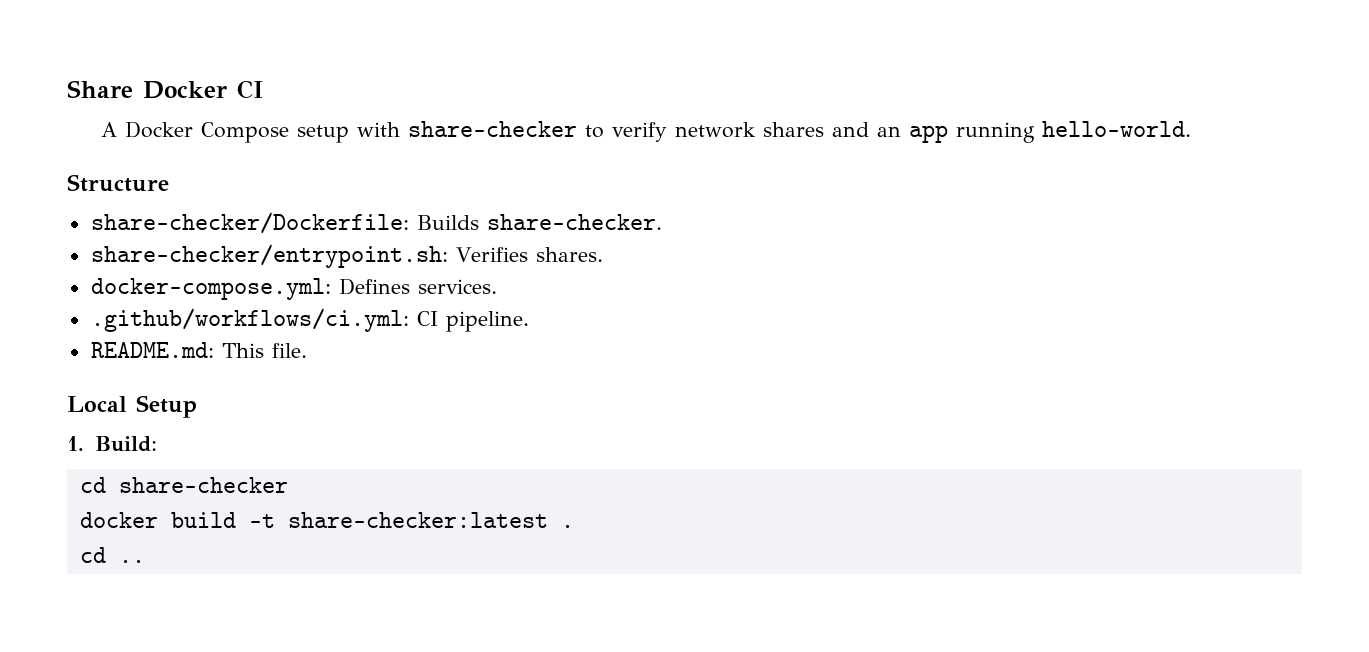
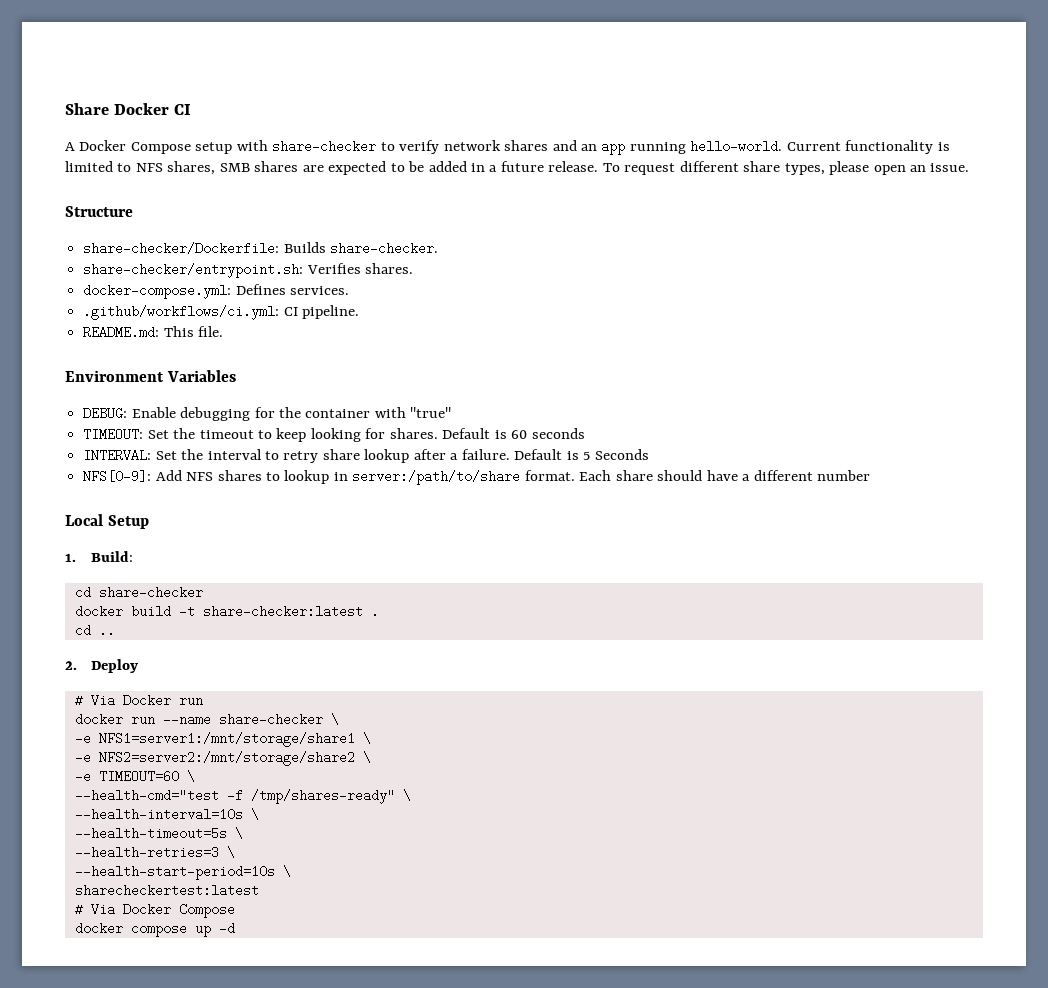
+ Current functionality is limited to NFS shares, SMB shares are expected to be added in a future release. To request different share types, please open an issue.
+ Environment Variables
+ DEBUG: Enable debugging for the container with "true"
+ TIMEOUT: Set the timeout to keep looking for shares. Default is 60 seconds
+ INTERVAL: Set the interval to retry share lookup after a failure. Default is 5 Seconds
+ NFS[0-9]: Add NFS shares to lookup in server:/path/to/share format. Each share should have a different number
+ 2. Deploy
+ # Via Docker run
+ docker run --name share-checker \
+ -e NFS1=server1:/mnt/storage/share1 \
+ -e NFS2=server2:/mnt/storage/share2 \
+ -e TIMEOUT=60 \
+ --health-cmd="test -f /tmp/shares-ready" \
+ --health-interval=10s \
+ --health-timeout=5s \
+ --health-retries=3 \
+ --health-start-period=10s \
+ sharecheckertest:latest
+ # Via Docker Compose
+ docker compose up -d

